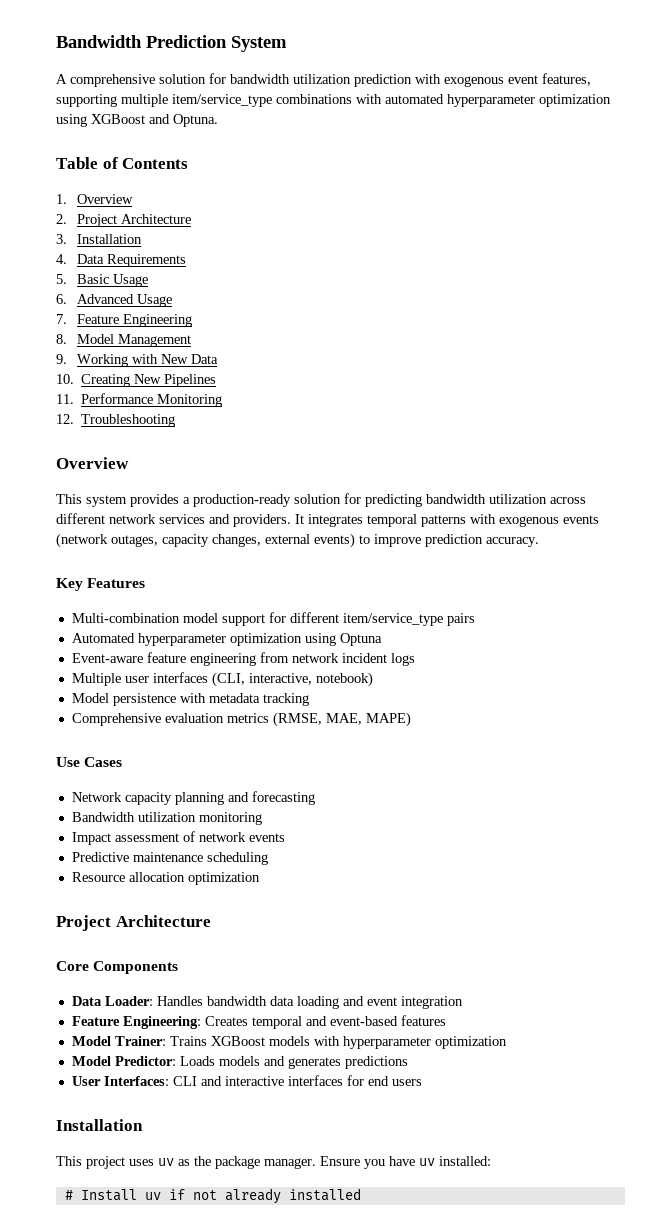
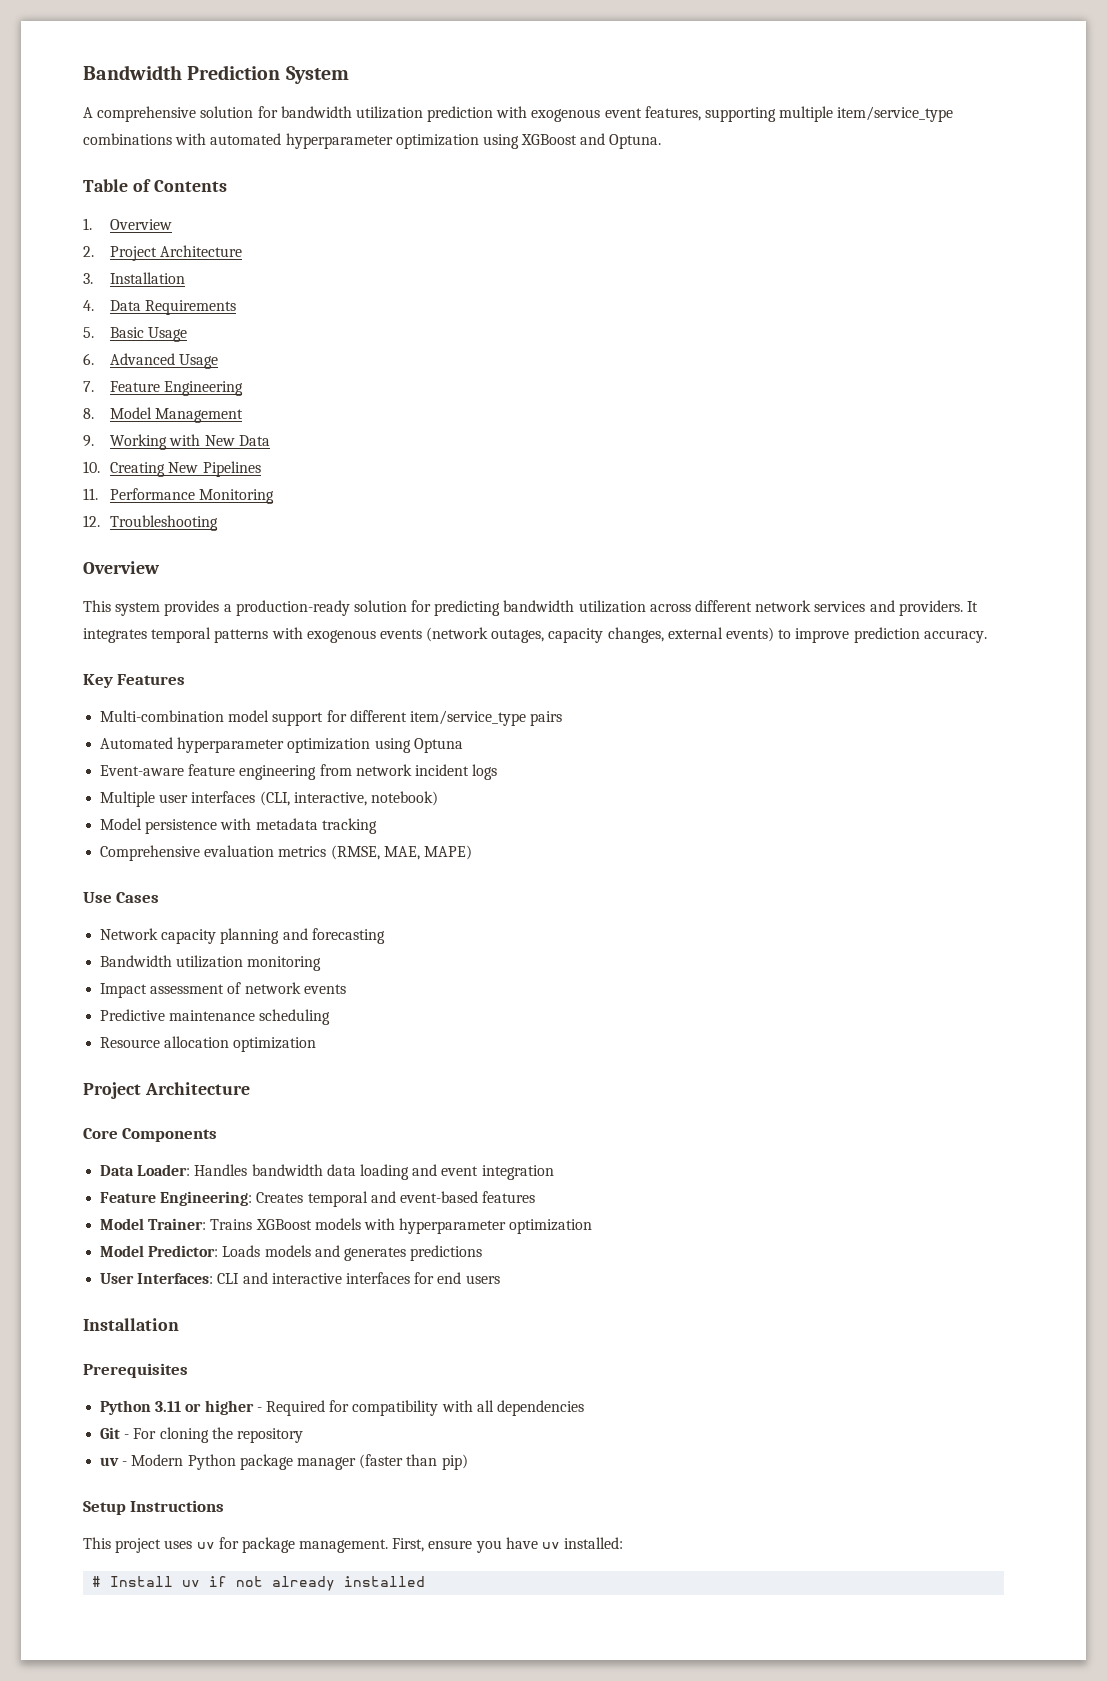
+ Prerequisites
+ Python 3.11 or higher - Required for compatibility with all dependencies
+ Git - For cloning the repository
+ uv - Modern Python package manager (faster than pip)
+ Setup Instructions
- This project uses uv as the package manager. Ensure you have uv installed:
+ This project uses uv for package management. First, ensure you have uv installed:

